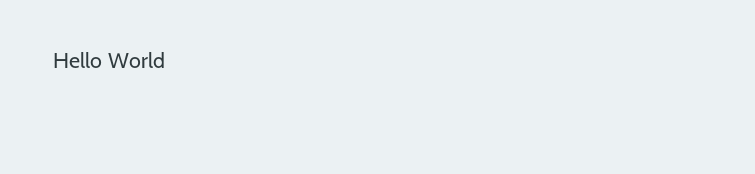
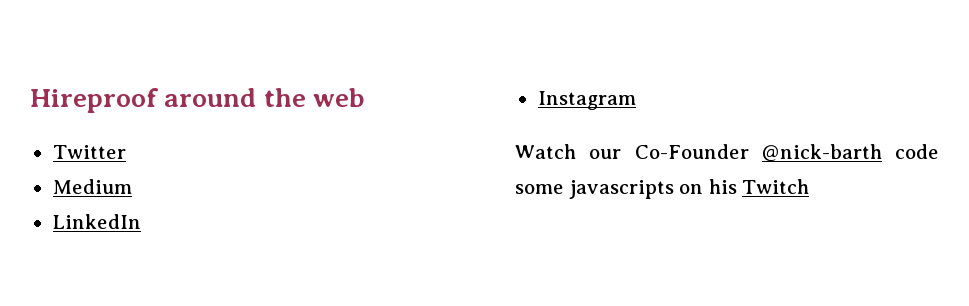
- Hello World
+ Hireproof around the web
+ Twitter
+ Medium
+ LinkedIn
+ Instagram
+ Watch our Co-Founder @nick-barth code some javascripts on his Twitch

